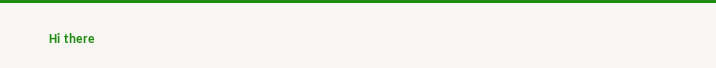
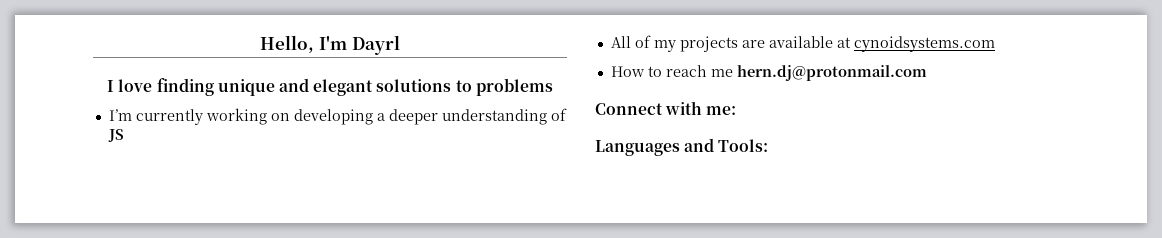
- Hi there
+ Hello, I'm Dayrl
+ I love finding unique and elegant solutions to problems
+ I’m currently working on developing a deeper understanding of JS
+ All of my projects are available at cynoidsystems.com
+ How to reach me hern.dj@protonmail.com
+ Connect with me:
+ Languages and Tools:

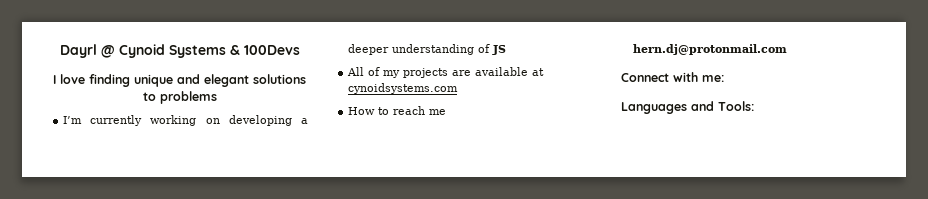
- Hello, I'm Dayrl
+ Dayrl @ Cynoid Systems & 100Devs

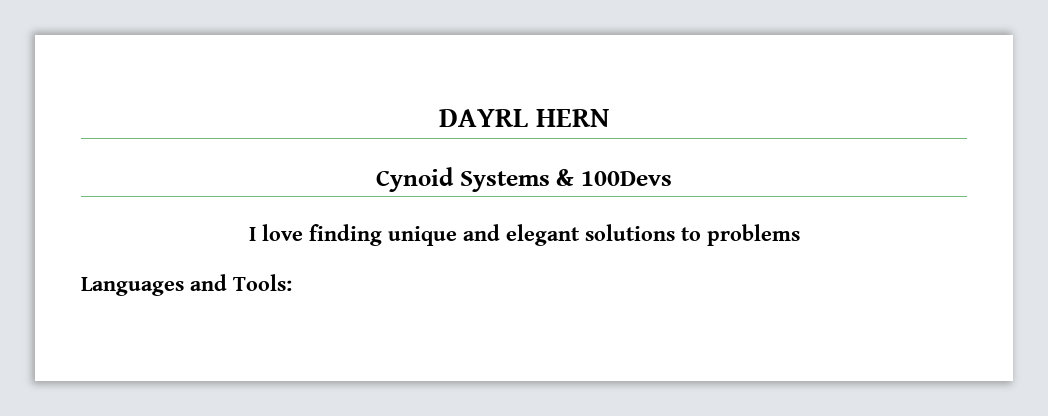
- Dayrl @ Cynoid Systems & 100Devs
+ DAYRL HERN
+ Cynoid Systems & 100Devs
- I’m currently working on developing a deeper understanding of JS
- All of my projects are available at cynoidsystems.com
- How to reach me hern.dj@protonmail.com
- Connect with me:

